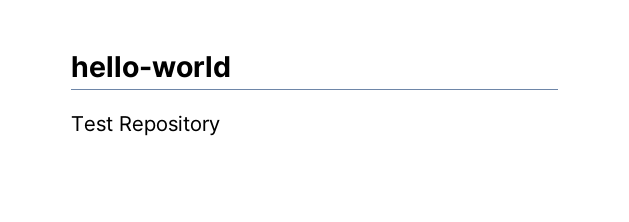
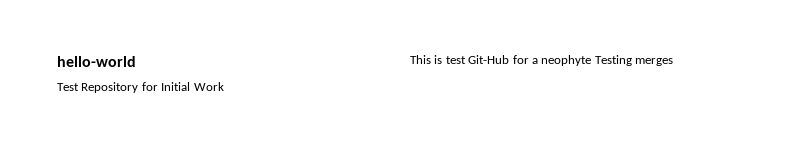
- Test Repository
+ Test Repository for Initial Work
+ This is test Git-Hub for a neophyte Testing merges

